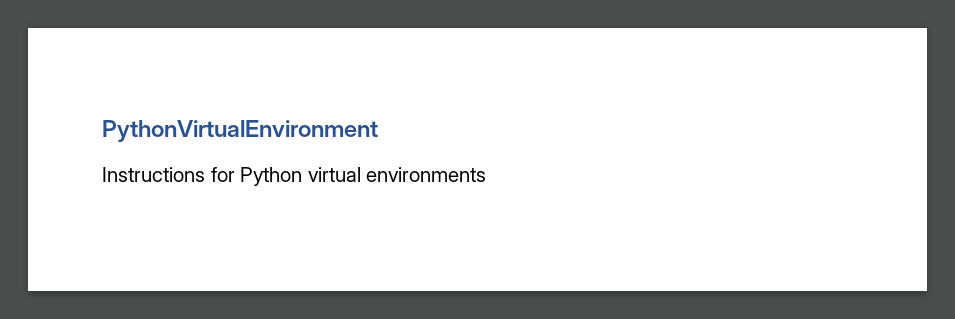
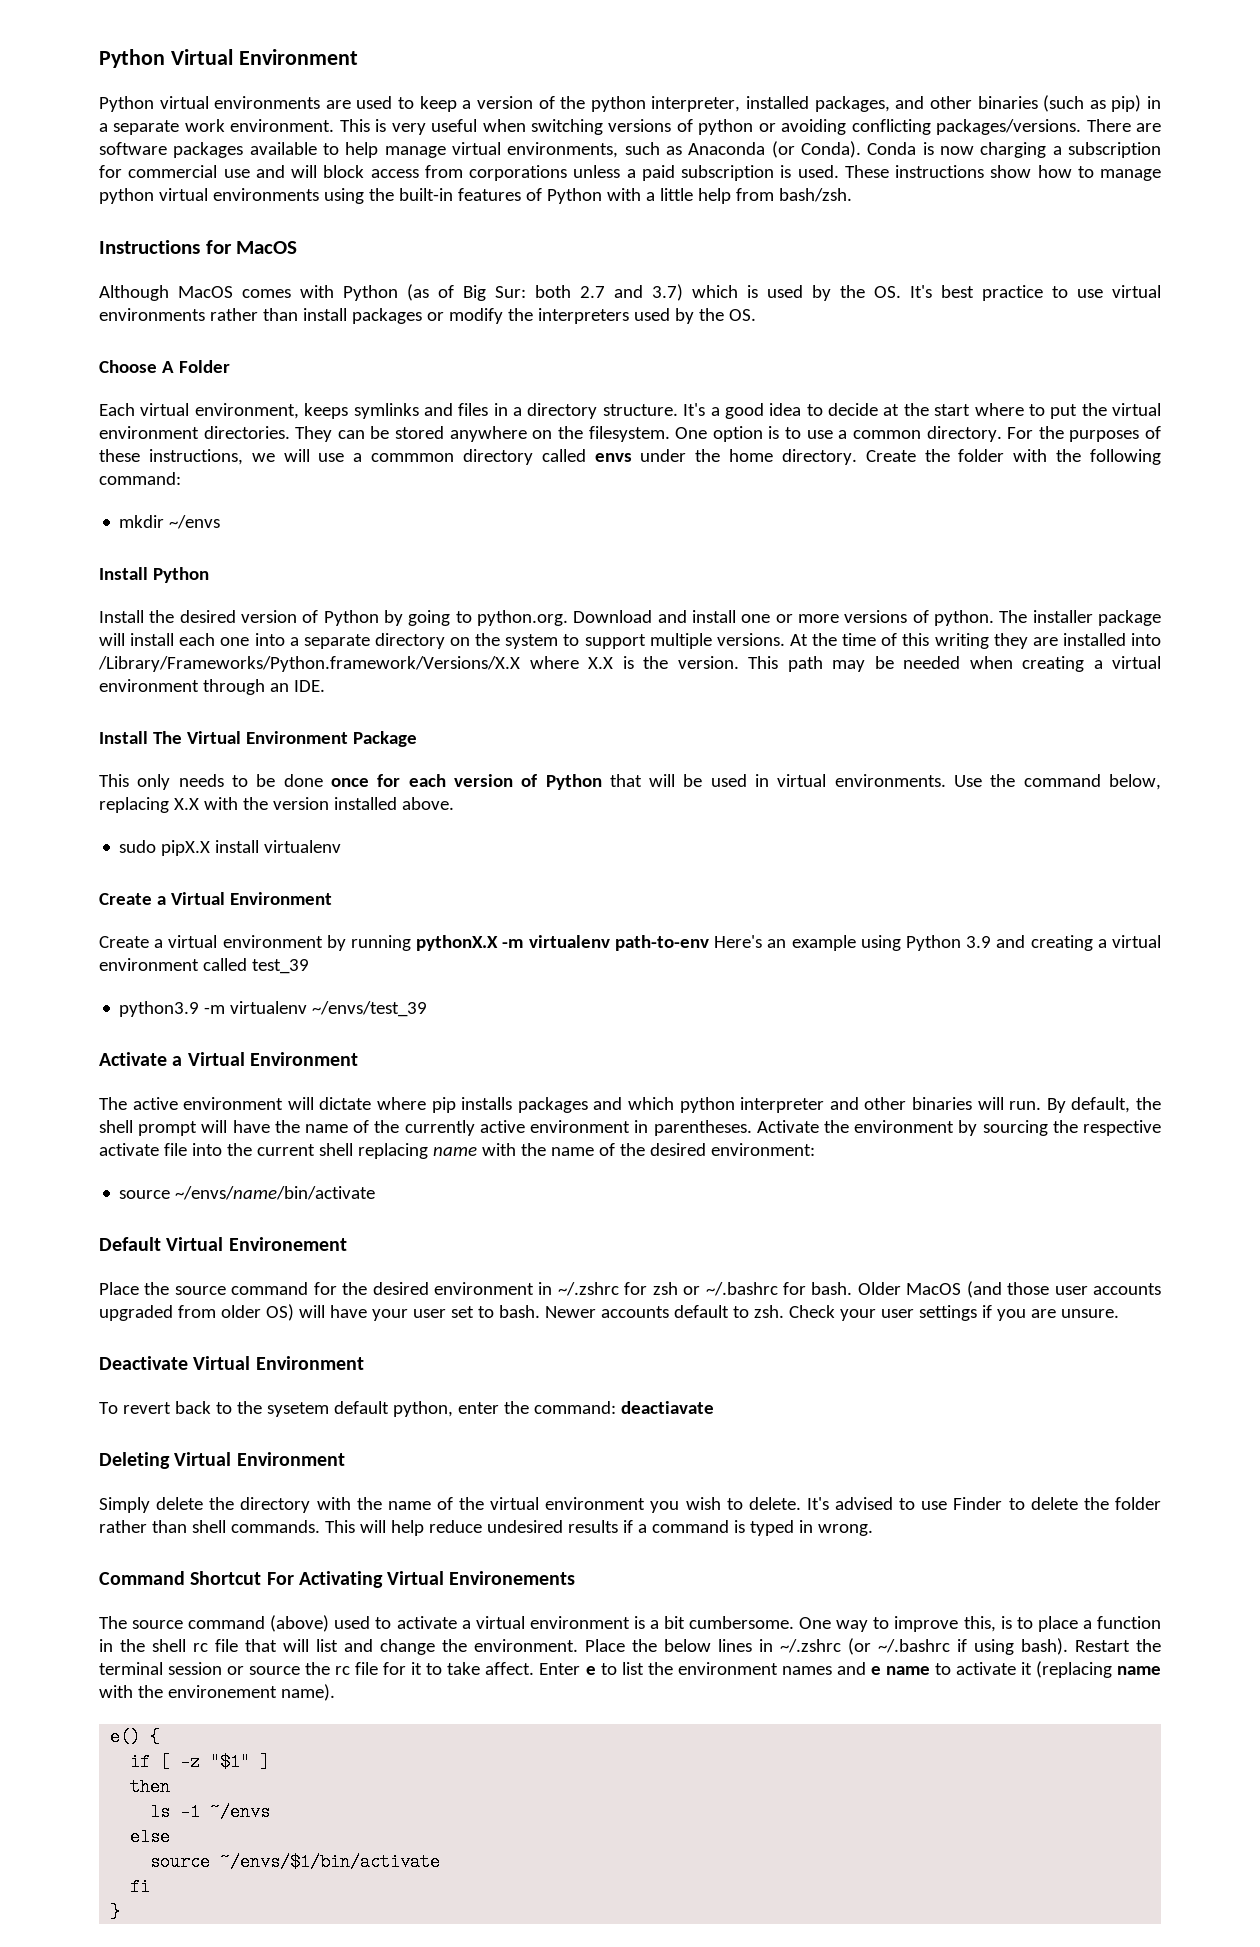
- PythonVirtualEnvironment
- Instructions for Python virtual environments
+ Python Virtual Environment
+ Python virtual environments are used to keep a version of the python interpreter, installed packages, and other binaries (such as pip) in a separate work environment. This is very useful when switching versions of python or avoiding conflicting packages/versions. There are software packages available to help manage virtual environments, such as Anaconda (or Conda). Conda is now charging a subscription for commercial use and will block access from corporations unless a paid subscription is used. These instructions show how to manage python virtual environments using the built-in features of Python with a little help from bash/zsh.
+ Instructions for MacOS
+ Although MacOS comes with Python (as of Big Sur: both 2.7 and 3.7) which is used by the OS. It's best practice to use virtual environments rather than install packages or modify the interpreters used by the OS.
+ Choose A Folder
+ Each virtual environment, keeps symlinks and files in a directory structure. It's a good idea to decide at the start where to put the virtual environment directories. They can be stored anywhere on the filesystem. One option is to use a common directory. For the purposes of these instructions, we will use a commmon directory called envs under the home directory. Create the folder with the following command:
+ mkdir ~/envs
+ Install Python
+ Install the desired version of Python by going to python.org. Download and install one or more versions of python. The installer package will install each one into a separate directory on the system to support multiple versions. At the time of this writing they are installed into /Library/Frameworks/Python.framework/Versions/X.X where X.X is the version. This path may be needed when creating a virtual environment through an IDE.
+ Install The Virtual Environment Package
+ This only needs to be done once for each version of Python that will be used in virtual environments. Use the command below, replacing X.X with the version installed above.
+ sudo pipX.X install virtualenv
+ Create a Virtual Environment
+ Create a virtual environment by running pythonX.X -m virtualenv path-to-env Here's an example using Python 3.9 and creating a virtual environment called test_39
+ python3.9 -m virtualenv ~/envs/test_39
+ Activate a Virtual Environment
+ The active environment will dictate where pip installs packages and which python interpreter and other binaries will run. By default, the shell prompt will have the name of the currently active environment in parentheses. Activate the environment by sourcing the respective activate file into the current shell replacing name with the name of the desired environment:
+ source ~/envs/name/bin/activate
+ Default Virtual Environement
+ Place the source command for the desired environment in ~/.zshrc for zsh or ~/.bashrc for bash. Older MacOS (and those user accounts upgraded from older OS) will have your user set to bash. Newer accounts default to zsh. Check your user settings if you are unsure.
+ Deactivate Virtual Environment
+ To revert back to the sysetem default python, enter the command: deactiavate
+ Deleting Virtual Environment
+ Simply delete the directory with the name of the virtual environment you wish to delete. It's advised to use Finder to delete the folder rather than shell commands. This will help reduce undesired results if a command is typed in wrong.
+ Command Shortcut For Activating Virtual Environements
+ The source command (above) used to activate a virtual environment is a bit cumbersome. One way to improve this, is to place a function in the shell rc file that will list and change the environment. Place the below lines in ~/.zshrc (or ~/.bashrc if using bash). Restart the terminal session or source the rc file for it to take affect. Enter e to list the environment names and e name to activate it (replacing name with the environement name).
+ e() {
+ if [ -z "$1" ]
+ then
+ ls -1 ~/envs
+ else
+ source ~/envs/$1/bin/activate
+ fi
+ }

